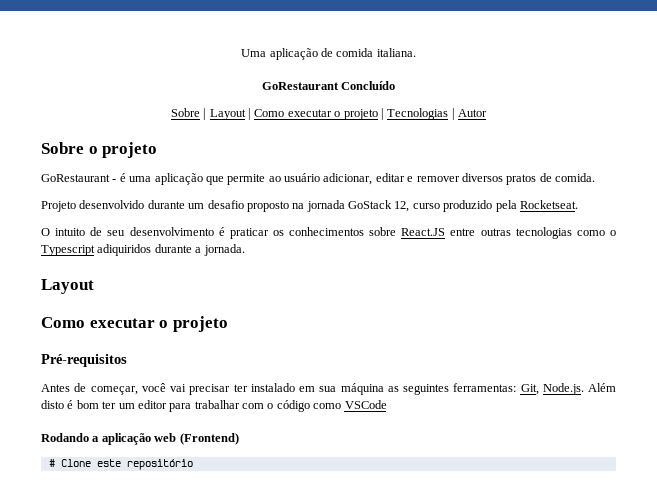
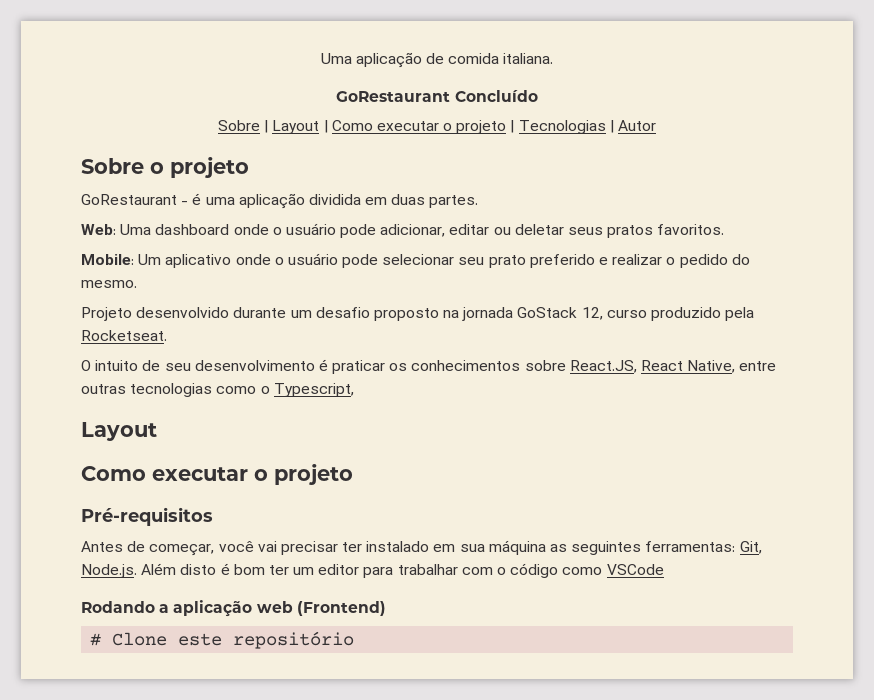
- GoRestaurant - é uma aplicação que permite ao usuário adicionar, editar e remover diversos pratos de comida.
+ GoRestaurant - é uma aplicação dividida em duas partes.
+ Web: Uma dashboard onde o usuário pode adicionar, editar ou deletar seus pratos favoritos.
+ Mobile: Um aplicativo onde o usuário pode selecionar seu prato preferido e realizar o pedido do mesmo.
- O intuito de seu desenvolvimento é praticar os conhecimentos sobre React.JS entre outras tecnologias como o Typescript adiquiridos durante a jornada.
+ O intuito de seu desenvolvimento é praticar os conhecimentos sobre React.JS, React Native, entre outras tecnologias como o Typescript,

